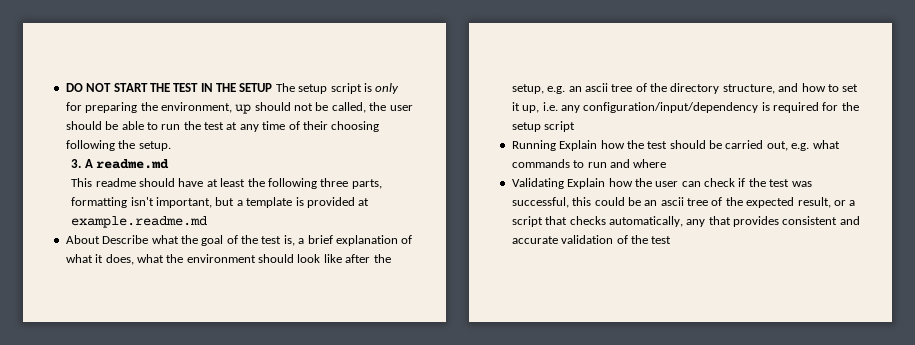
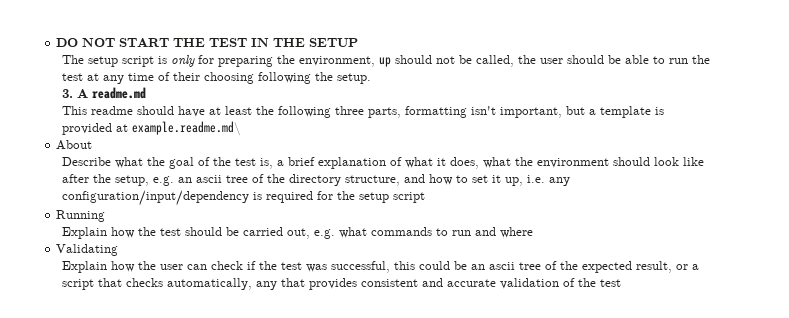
- DO NOT START THE TEST IN THE SETUP The setup script is only for preparing the environment, up should not be called, the user should be able to run the test at any time of their choosing following the setup.
+ DO NOT START THE TEST IN THE SETUP
+ The setup script is only for preparing the environment, up should not be called, the user should be able to run the test at any time of their choosing following the setup.
- This readme should have at least the following three parts, formatting isn't important, but a template is provided at example.readme.md
+ This readme should have at least the following three parts, formatting isn't important, but a template is provided at example.readme.md\
- About Describe what the goal of the test is, a brief explanation of what it does, what the environment should look like after the setup, e.g. an ascii tree of the directory structure, and how to set it up, i.e. any configuration/input/dependency is required for the setup script
+ About
+ Describe what the goal of the test is, a brief explanation of what it does, what the environment should look like after the setup, e.g. an ascii tree of the directory structure, and how to set it up, i.e. any configuration/input/dependency is required for the setup script
- Running Explain how the test should be carried out, e.g. what commands to run and where
+ Running
+ Explain how the test should be carried out, e.g. what commands to run and where
- Validating Explain how the user can check if the test was successful, this could be an ascii tree of the expected result, or a script that checks automatically, any that provides consistent and accurate validation of the test
+ Validating
+ Explain how the user can check if the test was successful, this could be an ascii tree of the expected result, or a script that checks automatically, any that provides consistent and accurate validation of the test

